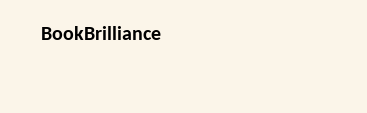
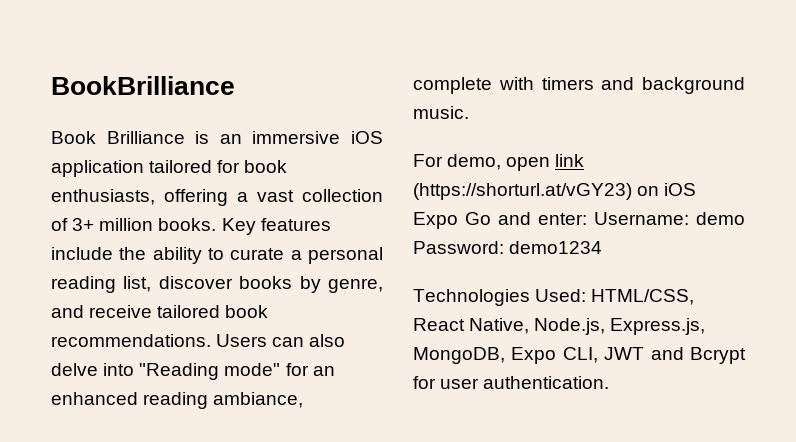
+ Book Brilliance is an immersive iOS application tailored for book enthusiasts, offering a vast collection of 3+ million books. Key features include the ability to curate a personal reading list, discover books by genre, and receive tailored book recommendations. Users can also delve into "Reading mode" for an enhanced reading ambiance, complete with timers and background music.
+ For demo, open link (https://shorturl.at/vGY23) on iOS Expo Go and enter: Username: demo Password: demo1234
+ Technologies Used: HTML/CSS, React Native, Node.js, Express.js, MongoDB, Expo CLI, JWT and Bcrypt for user authentication.

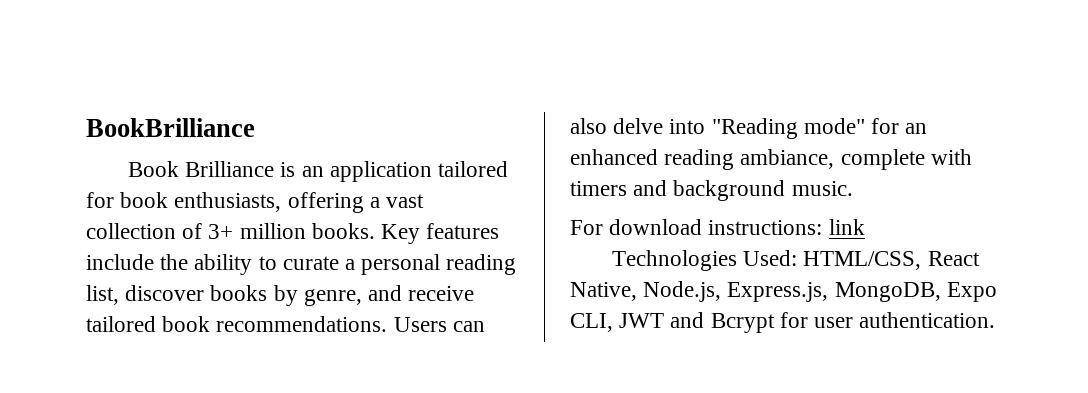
- Book Brilliance is an immersive iOS application tailored for book enthusiasts, offering a vast collection of 3+ million books.
+ Book Brilliance is an application tailored for book enthusiasts, offering a vast collection of 3+ million books.
- For demo, open link (https://shorturl.at/vGY23) on iOS Expo Go and enter: Username: demo Password: demo1234
+ For download instructions: link

